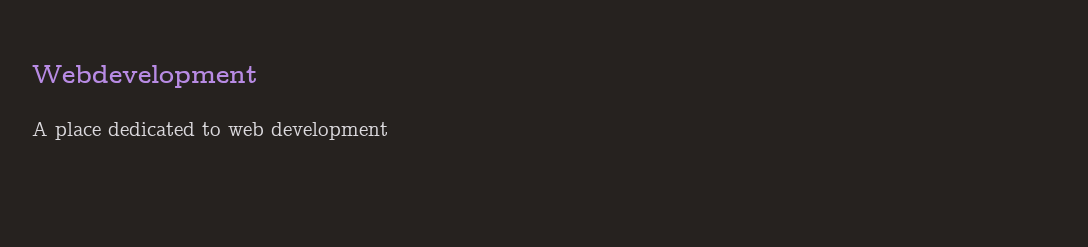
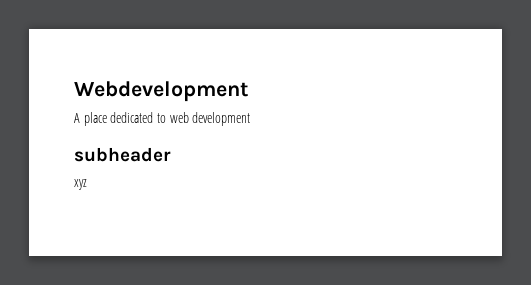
+ subheader
+ xyz

